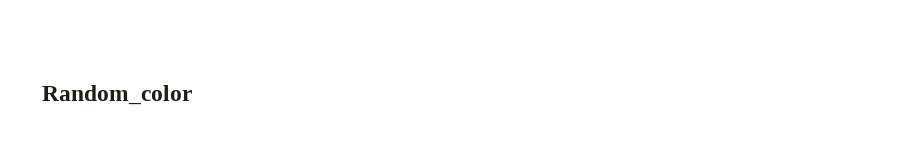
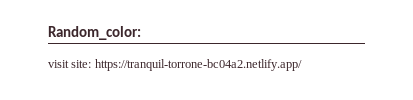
- Random_color
+ Random_color:
+ visit site: https://tranquil-torrone-bc04a2.netlify.app/

